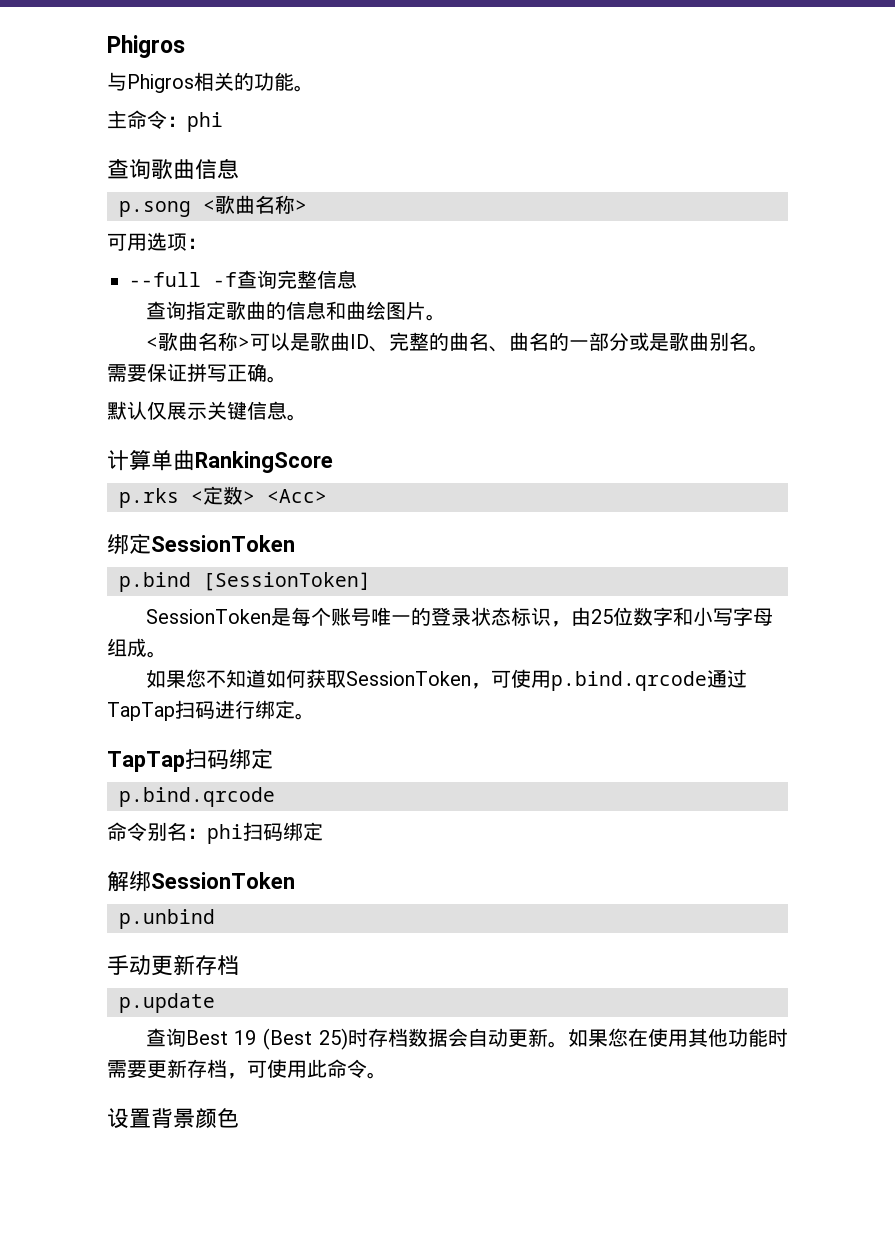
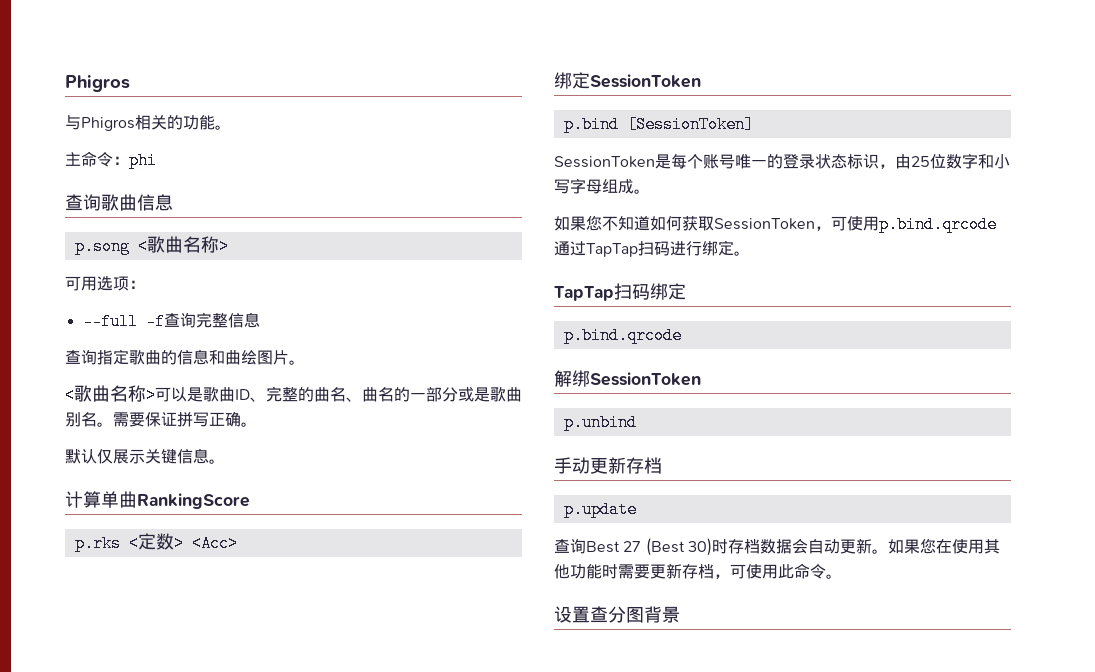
- 命令别名：phi扫码绑定
- 查询Best 19 (Best 25)时存档数据会自动更新。
+ 查询Best 27 (Best 30)时存档数据会自动更新。
- 设置背景颜色
+ 设置查分图背景

